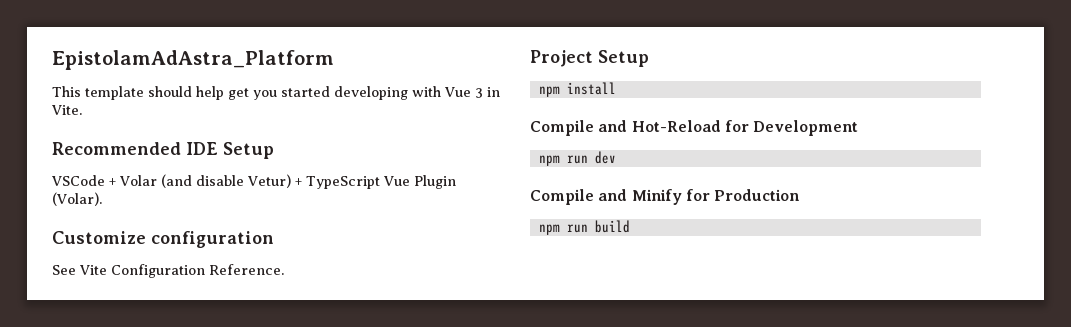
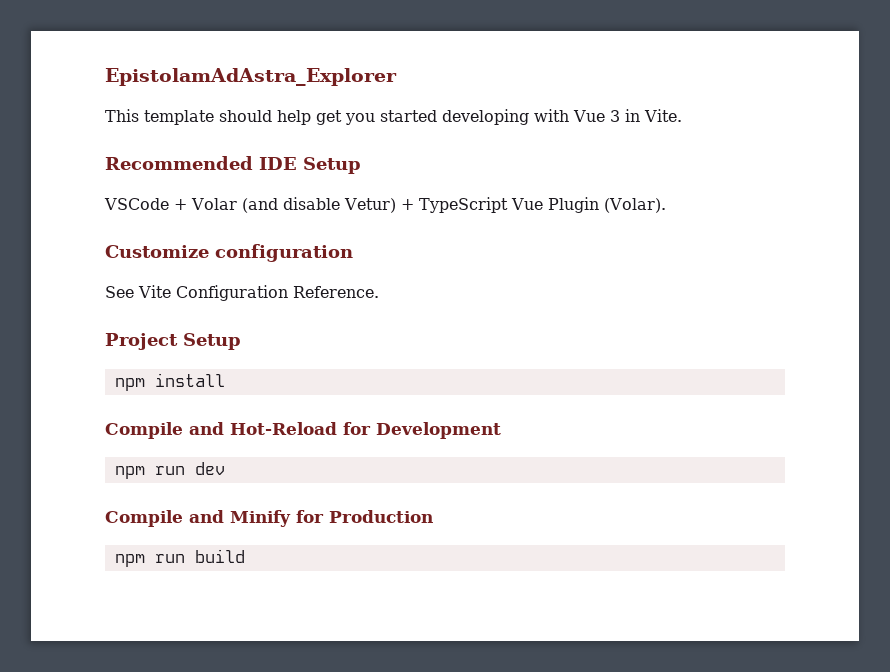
- EpistolamAdAstra_Platform
+ EpistolamAdAstra_Explorer

